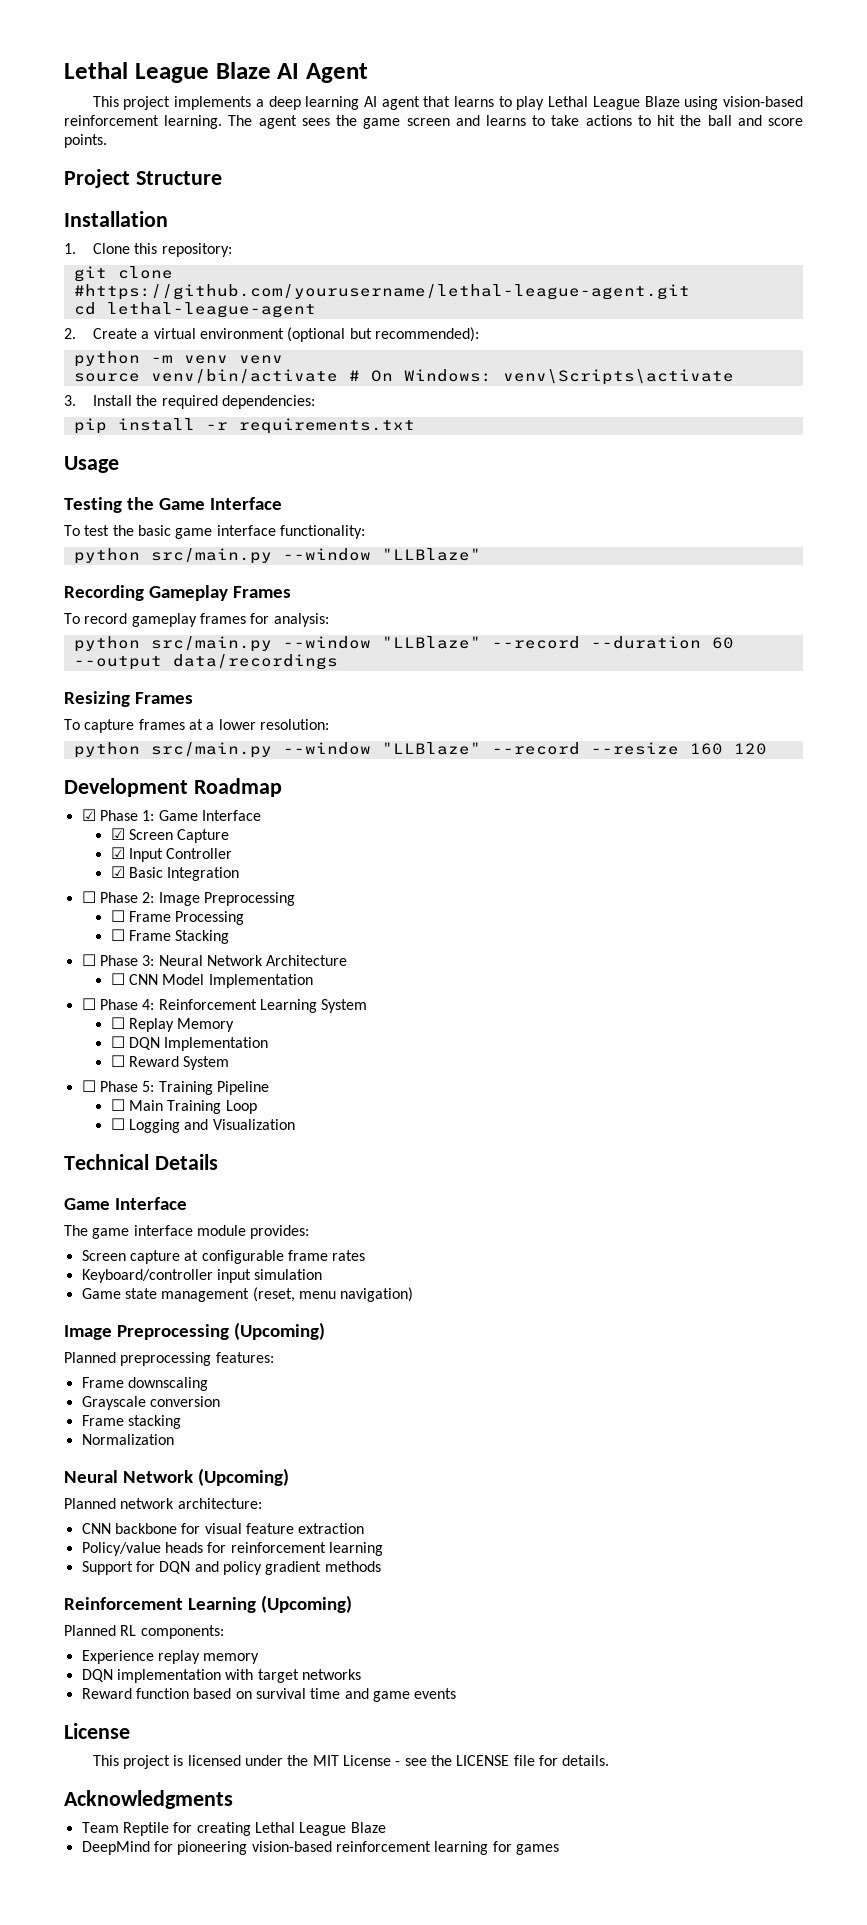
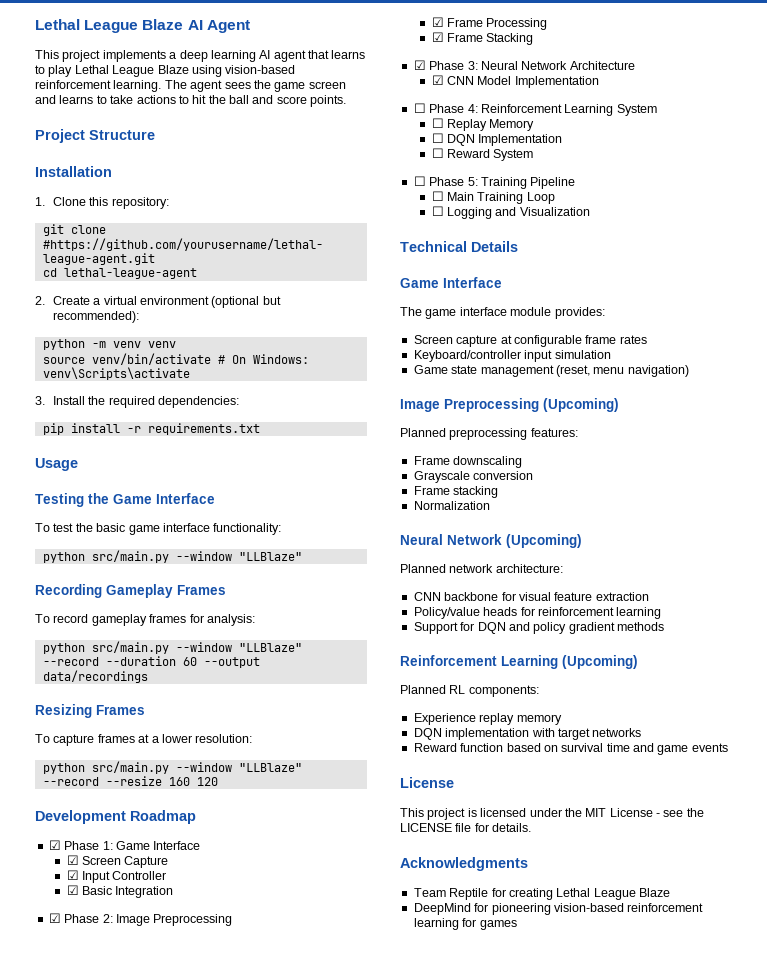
- ☐ Phase 2: Image Preprocessing
+ ☑ Phase 2: Image Preprocessing
- ☐ Frame Processing
+ ☑ Frame Processing
- ☐ Frame Stacking
+ ☑ Frame Stacking
- ☐ Phase 3: Neural Network Architecture
+ ☑ Phase 3: Neural Network Architecture
- ☐ CNN Model Implementation
+ ☑ CNN Model Implementation

